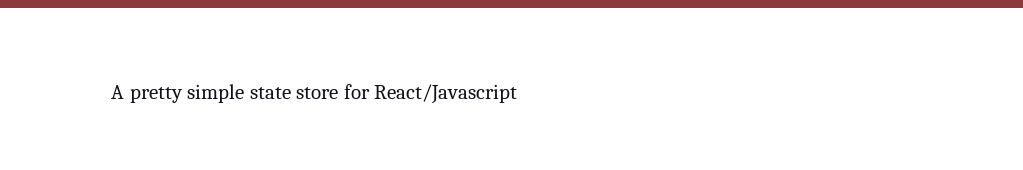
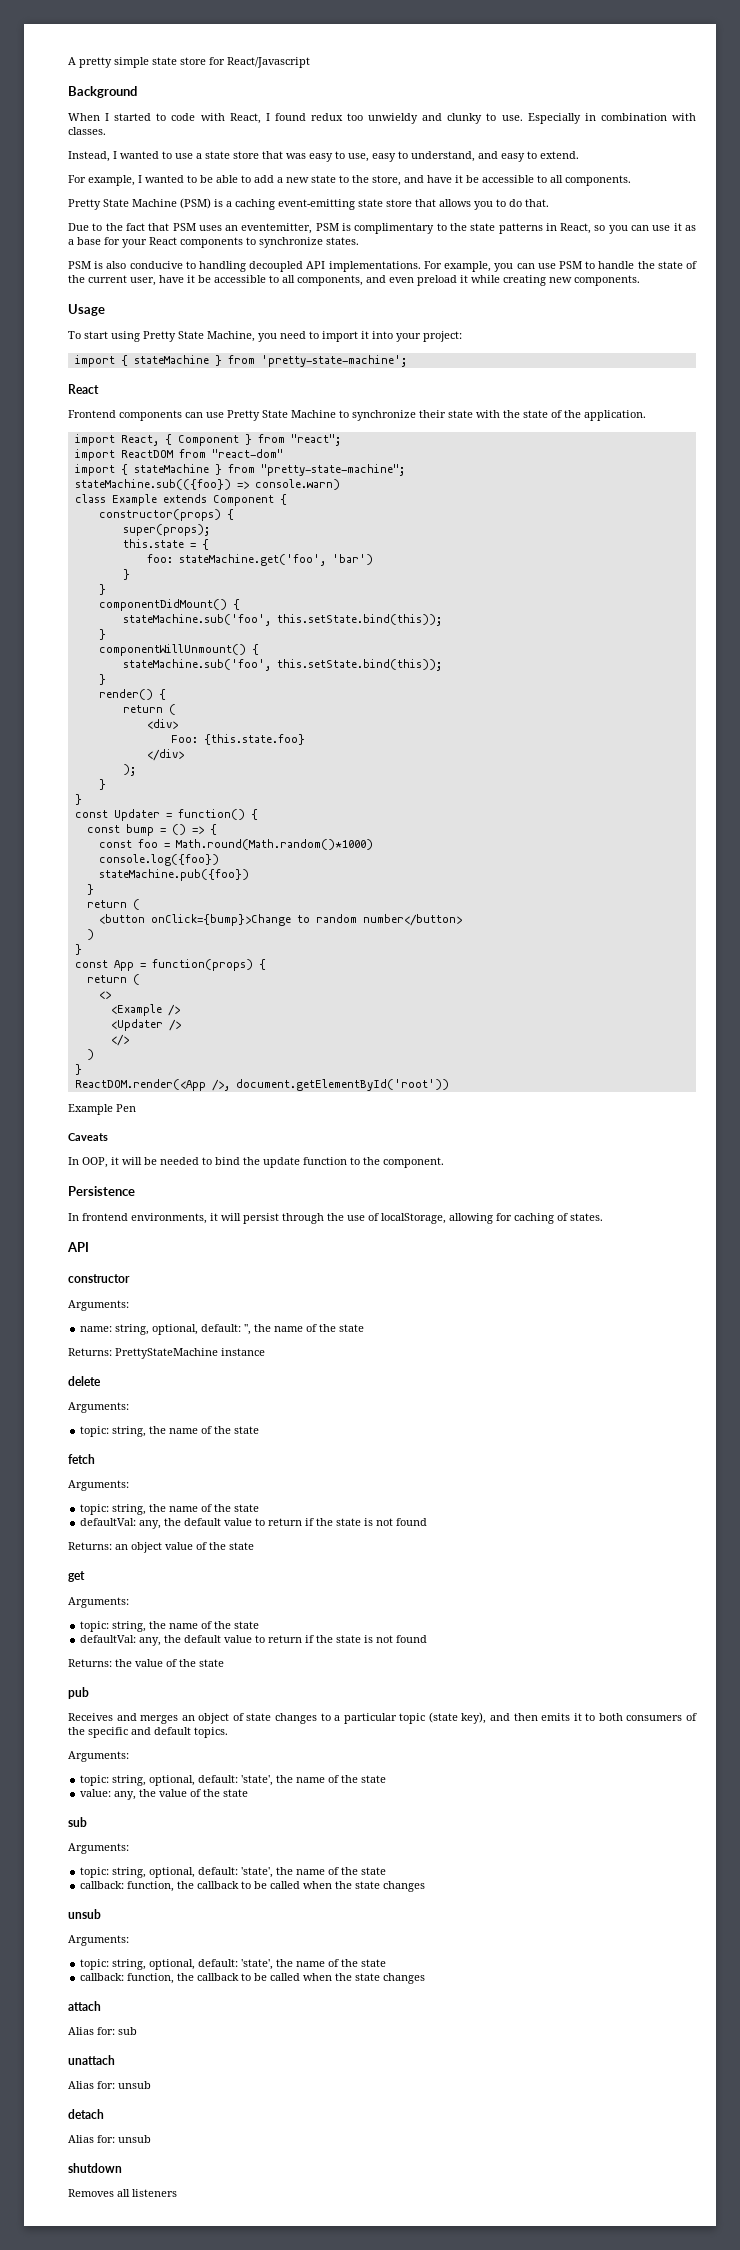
+ Background
+ When I started to code with React, I found redux too unwieldy and clunky to use. Especially in combination with classes.
+ Instead, I wanted to use a state store that was easy to use, easy to understand, and easy to extend.
+ For example, I wanted to be able to add a new state to the store, and have it be accessible to all components.
+ Pretty State Machine (PSM) is a caching event-emitting state store that allows you to do that.
+ Due to the fact that PSM uses an eventemitter, PSM is complimentary to the state patterns in React, so you can use it as a base for your React components to synchronize states.
+ PSM is also conducive to handling decoupled API implementations. For example, you can use PSM to handle the state of the current user, have it be accessible to all components, and even preload it while creating new components.
+ Usage
+ To start using Pretty State Machine, you need to import it into your project:
+ import { stateMachine } from 'pretty-state-machine';
+ React
+ Frontend components can use Pretty State Machine to synchronize their state with the state of the application.
+ import React, { Component } from "react";
+ import ReactDOM from "react-dom"
+ import { stateMachine } from "pretty-state-machine";
+ stateMachine.sub(({foo}) => console.warn)
+ class Example extends Component {
+ constructor(props) {
+ super(props);
+ this.state = {
+ foo: stateMachine.get('foo', 'bar')
+ }
+ }
+ componentDidMount() {
+ stateMachine.sub('foo', this.setState.bind(this));
+ }
+ componentWillUnmount() {
+ stateMachine.sub('foo', this.setState.bind(this));
+ }
+ render() {
+ return (
+ <div>
+ Foo: {this.state.foo}
+ </div>
+ );
+ }
+ }
+ const Updater = function() {
+ const bump = () => {
+ const foo = Math.round(Math.random()*1000)
+ console.log({foo})
+ stateMachine.pub({foo})
+ }
+ return (
+ <button onClick={bump}>Change to random number</button>
+ )
+ }
+ const App = function(props) {
+ return (
+ <>
+ <Example />
+ <Updater />
+ </>
+ )
+ }
+ ReactDOM.render(<App />, document.getElementById('root'))
+ Example Pen
+ Caveats
+ In OOP, it will be needed to bind the update function to the component.
+ Persistence
+ In frontend environments, it will persist through the use of localStorage, allowing for caching of states.
+ API
+ constructor
+ Arguments:
+ name: string, optional, default: '', the name of the state
+ Returns: PrettyStateMachine instance
+ delete
+ Arguments:
+ topic: string, the name of the state
+ fetch
+ Arguments:
+ topic: string, the name of the state
+ defaultVal: any, the default value to return if the state is not found
+ Returns: an object value of the state
+ get
+ Arguments:
+ topic: string, the name of the state
+ defaultVal: any, the default value to return if the state is not found
+ Returns: the value of the state
+ pub
+ Receives and merges an object of state changes to a particular topic (state key), and then emits it to both consumers of the specific and default topics.
+ Arguments:
+ topic: string, optional, default: 'state', the name of the state
+ value: any, the value of the state
+ sub
+ Arguments:
+ topic: string, optional, default: 'state', the name of the state
+ callback: function, the callback to be called when the state changes
+ unsub
+ Arguments:
+ topic: string, optional, default: 'state', the name of the state
+ callback: function, the callback to be called when the state changes
+ attach
+ Alias for: sub
+ unattach
+ Alias for: unsub
+ detach
+ Alias for: unsub
+ shutdown
+ Removes all listeners

